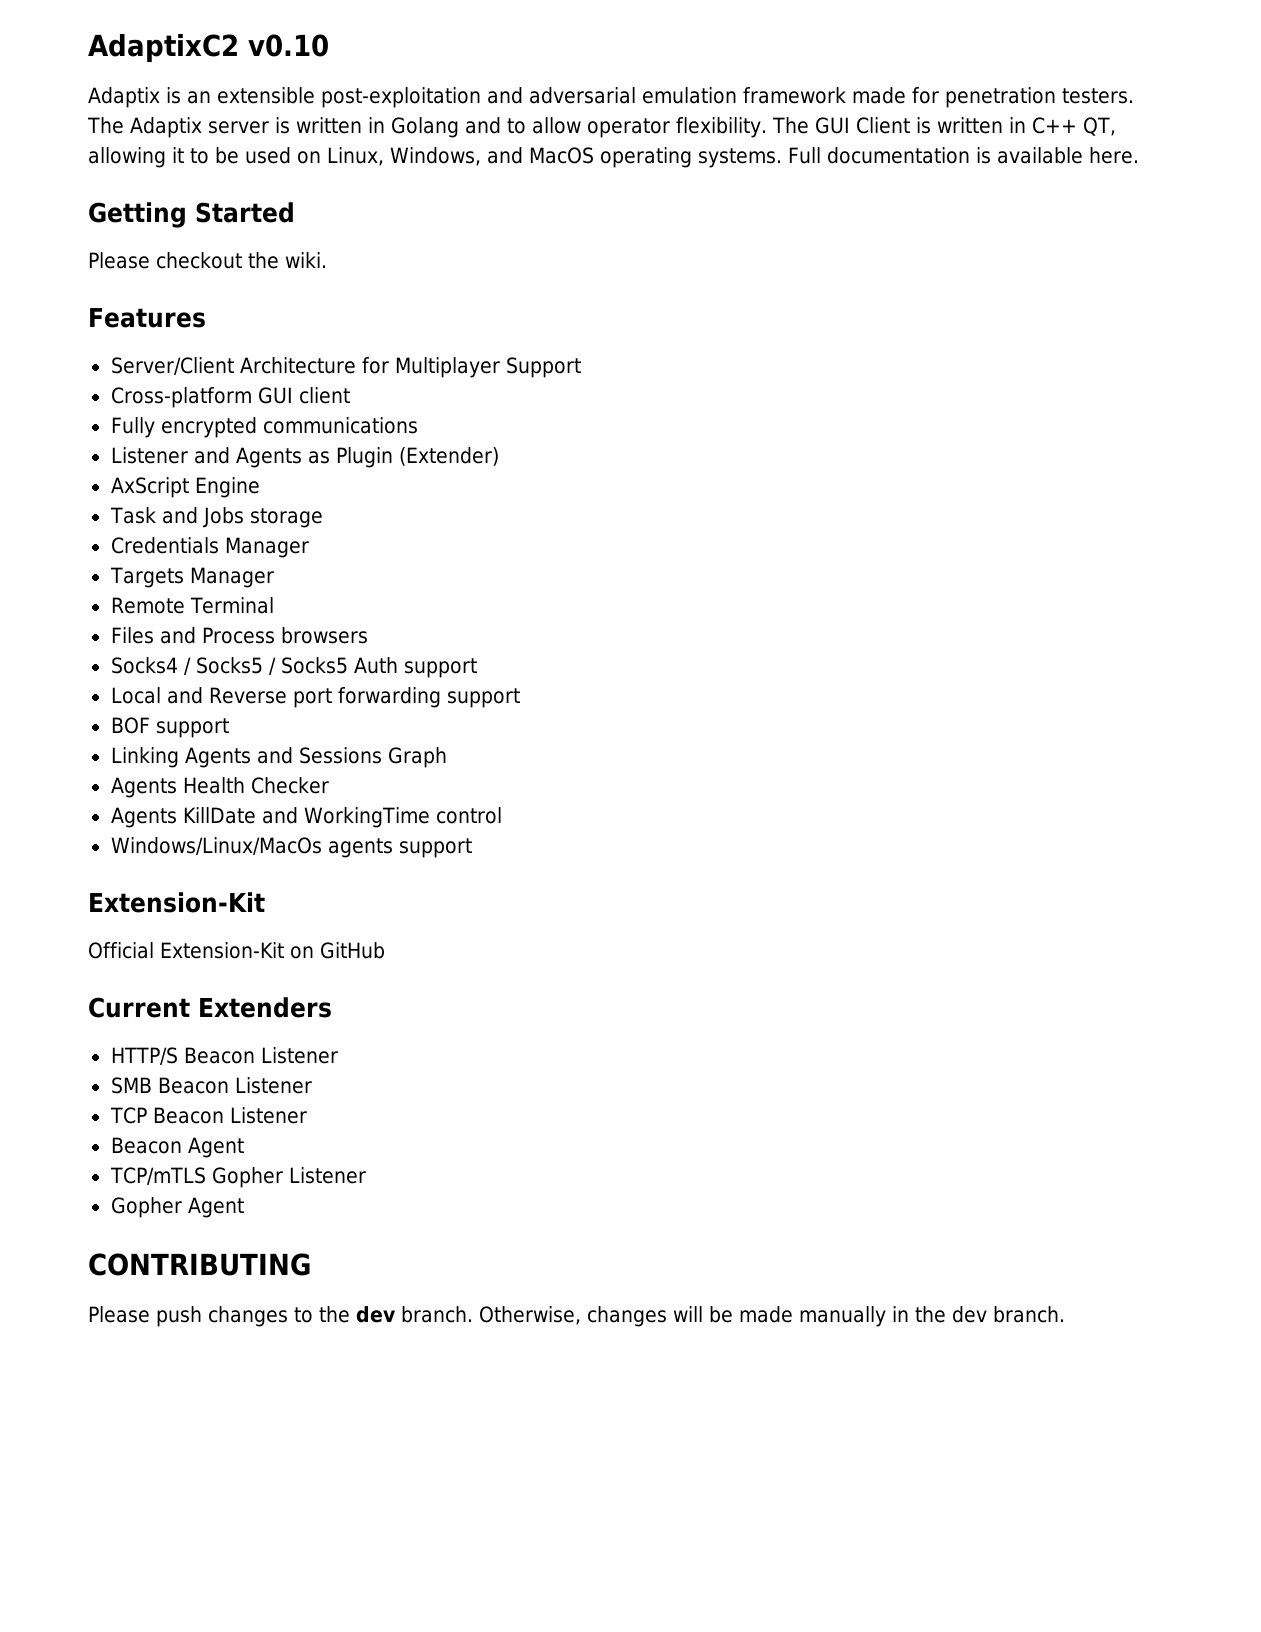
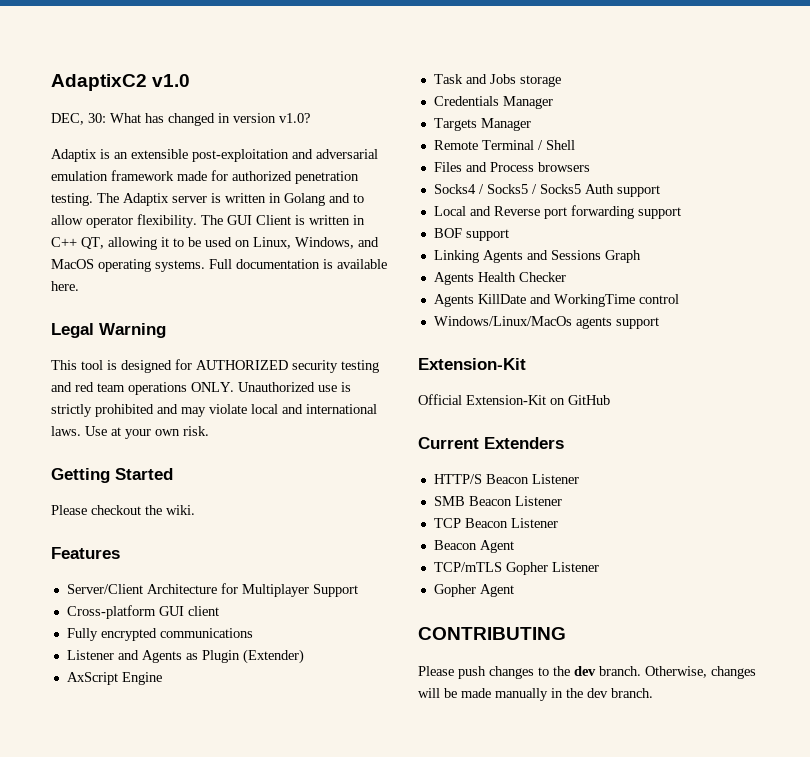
- AdaptixC2 v0.10
+ AdaptixC2 v1.0
+ DEC, 30: What has changed in version v1.0?
- Adaptix is an extensible post-exploitation and adversarial emulation framework made for penetration testers.
+ Adaptix is an extensible post-exploitation and adversarial emulation framework made for authorized penetration testing.
+ Legal Warning
+ This tool is designed for AUTHORIZED security testing and red team operations ONLY. Unauthorized use is strictly prohibited and may violate local and international laws. Use at your own risk.
- Remote Terminal
+ Remote Terminal / Shell

